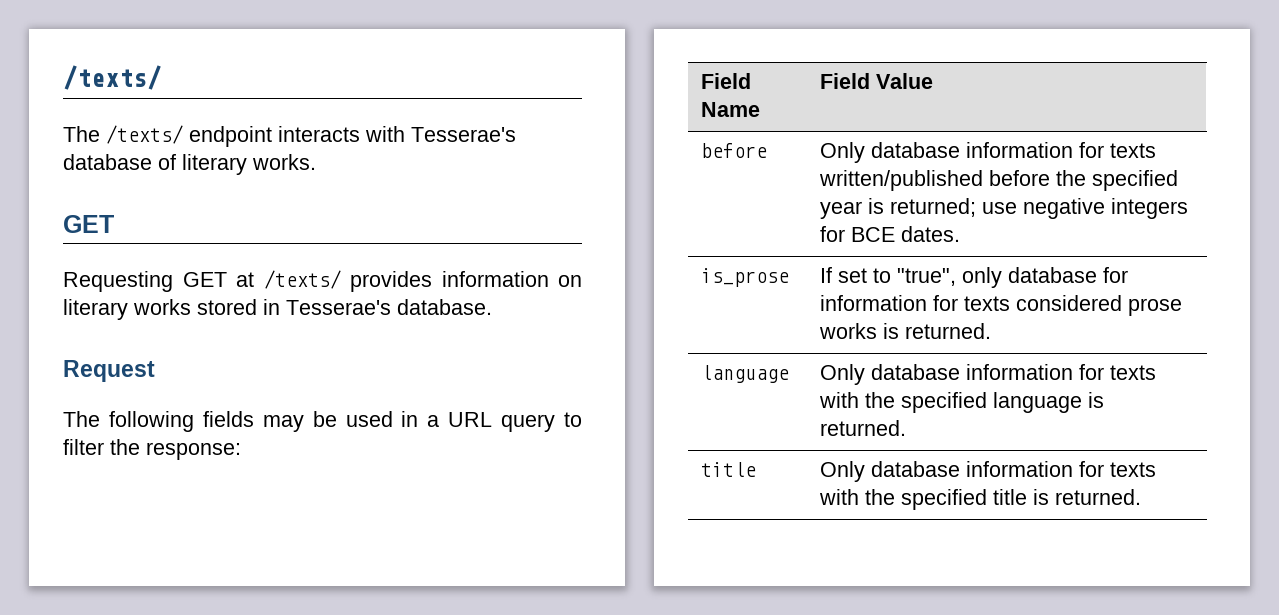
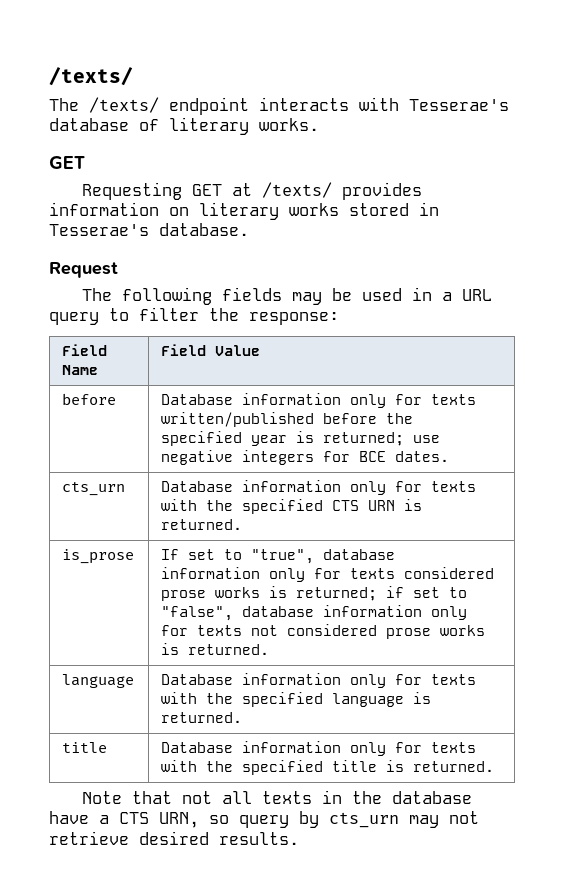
- before | Only database information for texts written/published before the specified year is returned; use negative integers for BCE dates.
+ before | Database information only for texts written/published before the specified year is returned; use negative integers for BCE dates.
+ cts_urn | Database information only for texts with the specified CTS URN is returned.
- is_prose | If set to "true", only database for information for texts considered prose works is returned.
+ is_prose | If set to "true", database information only for texts considered prose works is returned; if set to "false", database information only for texts not considered prose works is returned.
- language | Only database information for texts with the specified language is returned.
+ language | Database information only for texts with the specified language is returned.
- title | Only database information for texts with the specified title is returned.
+ title | Database information only for texts with the specified title is returned.
+ Note that not all texts in the database have a CTS URN, so query by cts_urn may not retrieve desired results.

